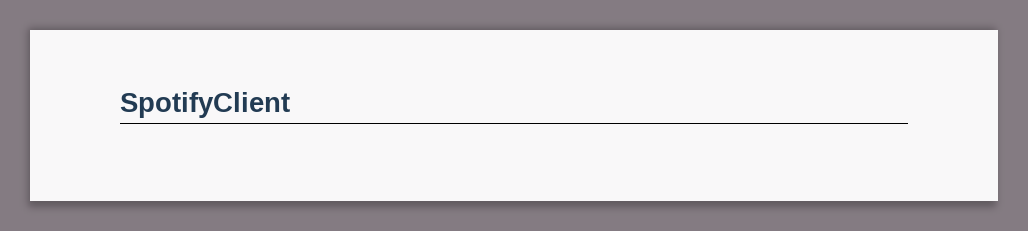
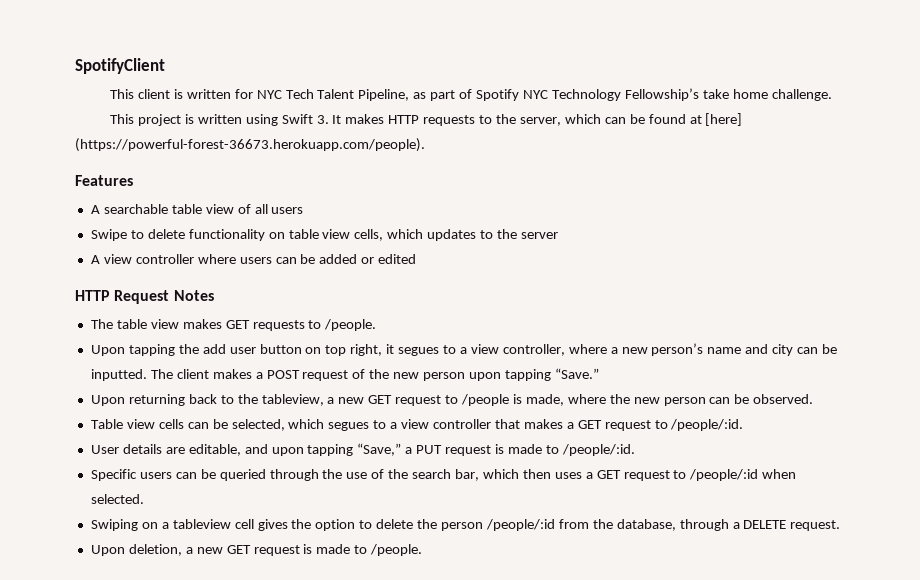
+ This client is written for NYC Tech Talent Pipeline, as part of Spotify NYC Technology Fellowship’s take home challenge.
+ This project is written using Swift 3. It makes HTTP requests to the server, which can be found at [here] (https://powerful-forest-36673.herokuapp.com/people).
+ Features
+ A searchable table view of all users
+ Swipe to delete functionality on table view cells, which updates to the server
+ A view controller where users can be added or edited
+ HTTP Request Notes
+ The table view makes GET requests to /people.
+ Upon tapping the add user button on top right, it segues to a view controller, where a new person’s name and city can be inputted. The client makes a POST request of the new person upon tapping “Save.”
+ Upon returning back to the tableview, a new GET request to /people is made, where the new person can be observed.
+ Table view cells can be selected, which segues to a view controller that makes a GET request to /people/:id.
+ User details are editable, and upon tapping “Save,” a PUT request is made to /people/:id.
+ Specific users can be queried through the use of the search bar, which then uses a GET request to /people/:id when selected.
+ Swiping on a tableview cell gives the option to delete the person /people/:id from the database, through a DELETE request.
+ Upon deletion, a new GET request is made to /people.

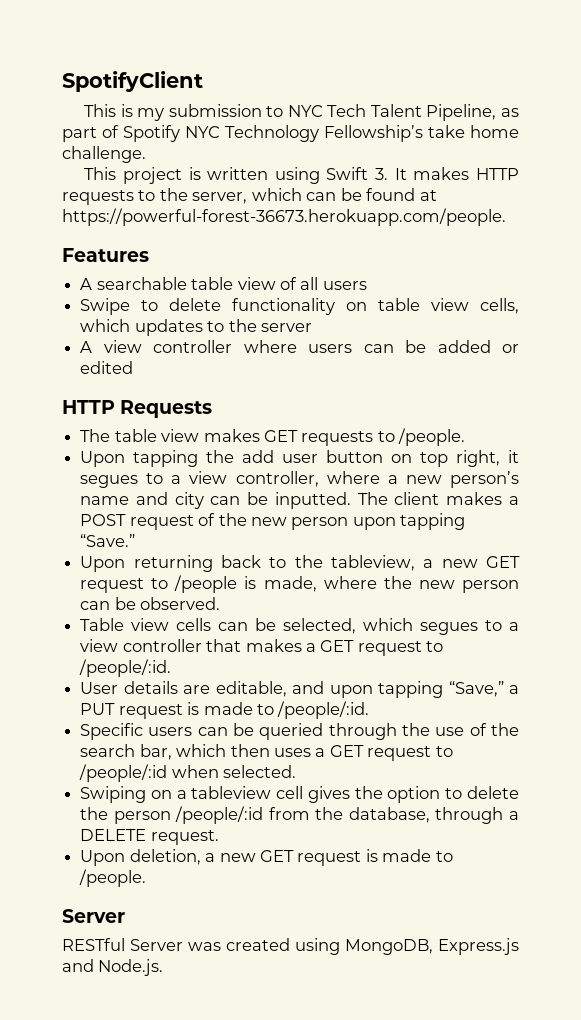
- This client is written for NYC Tech Talent Pipeline, as part of Spotify NYC Technology Fellowship’s take home challenge.
+ This is my submission to NYC Tech Talent Pipeline, as part of Spotify NYC Technology Fellowship’s take home challenge.
- This project is written using Swift 3. It makes HTTP requests to the server, which can be found at [here] (https://powerful-forest-36673.herokuapp.com/people).
+ This project is written using Swift 3. It makes HTTP requests to the server, which can be found at https://powerful-forest-36673.herokuapp.com/people.
- HTTP Request Notes
+ HTTP Requests
  Upon deletion, a new GET request is made to /people.
+ Server
+ RESTful Server was created using MongoDB, Express.js and Node.js.

